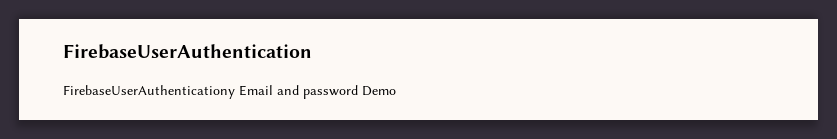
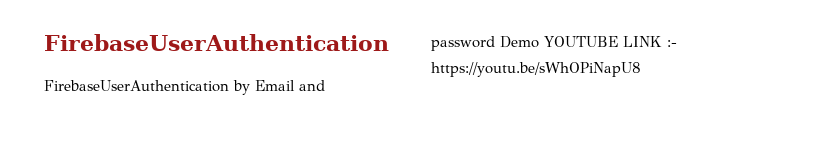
- FirebaseUserAuthenticationy Email and password Demo
+ FirebaseUserAuthentication by Email and password Demo YOUTUBE LINK :- https://youtu.be/sWhOPiNapU8

